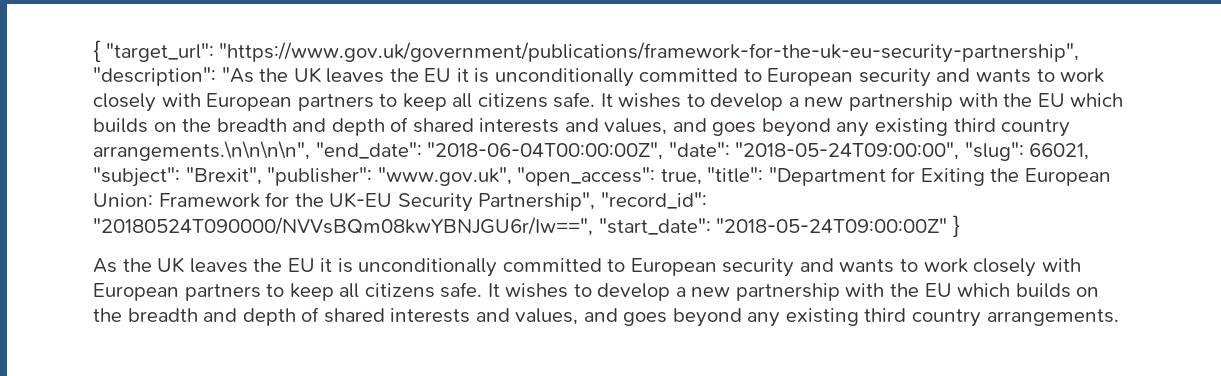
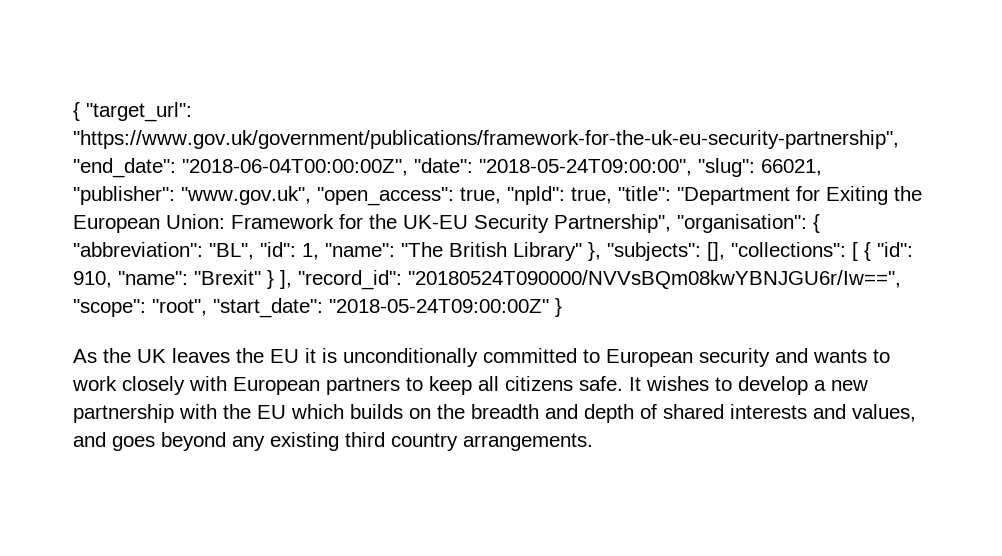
- { "target_url": "https://www.gov.uk/government/publications/framework-for-the-uk-eu-security-partnership", "description": "As the UK leaves the EU it is unconditionally committed to European security and wants to work closely with European partners to keep all citizens safe. It wishes to develop a new partnership with the EU which builds on the breadth and depth of shared interests and values, and goes beyond any existing third country arrangements.\n\n\n\n", "end_date": "2018-06-04T00:00:00Z", "date": "2018-05-24T09:00:00", "slug": 66021, "subject": "Brexit", "publisher": "www.gov.uk", "open_access": true, "title": "Department for Exiting the European Union: Framework for the UK-EU Security Partnership", "record_id": "20180524T090000/NVVsBQm08kwYBNJGU6r/Iw==", "start_date": "2018-05-24T09:00:00Z" }
+ { "target_url": "https://www.gov.uk/government/publications/framework-for-the-uk-eu-security-partnership", "end_date": "2018-06-04T00:00:00Z", "date": "2018-05-24T09:00:00", "slug": 66021, "publisher": "www.gov.uk", "open_access": true, "npld": true, "title": "Department for Exiting the European Union: Framework for the UK-EU Security Partnership", "organisation": { "abbreviation": "BL", "id": 1, "name": "The British Library" }, "subjects": [], "collections": [ { "id": 910, "name": "Brexit" } ], "record_id": "20180524T090000/NVVsBQm08kwYBNJGU6r/Iw==", "scope": "root", "start_date": "2018-05-24T09:00:00Z" }

